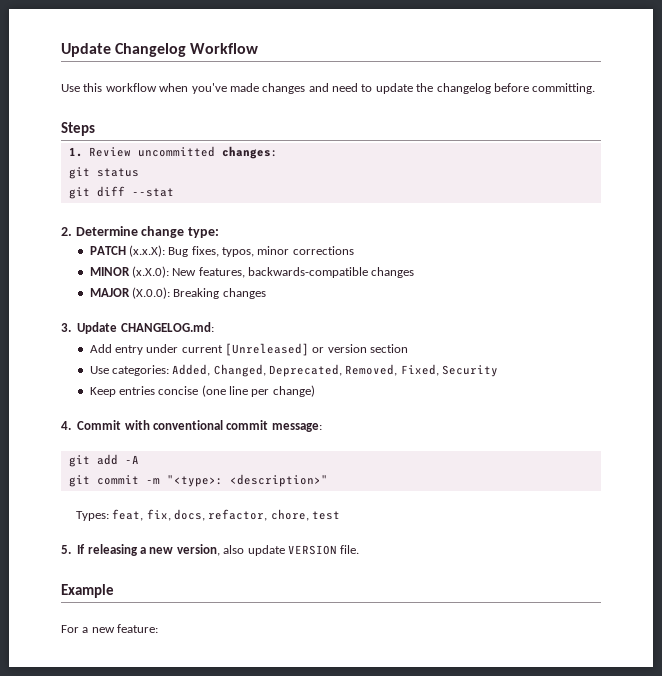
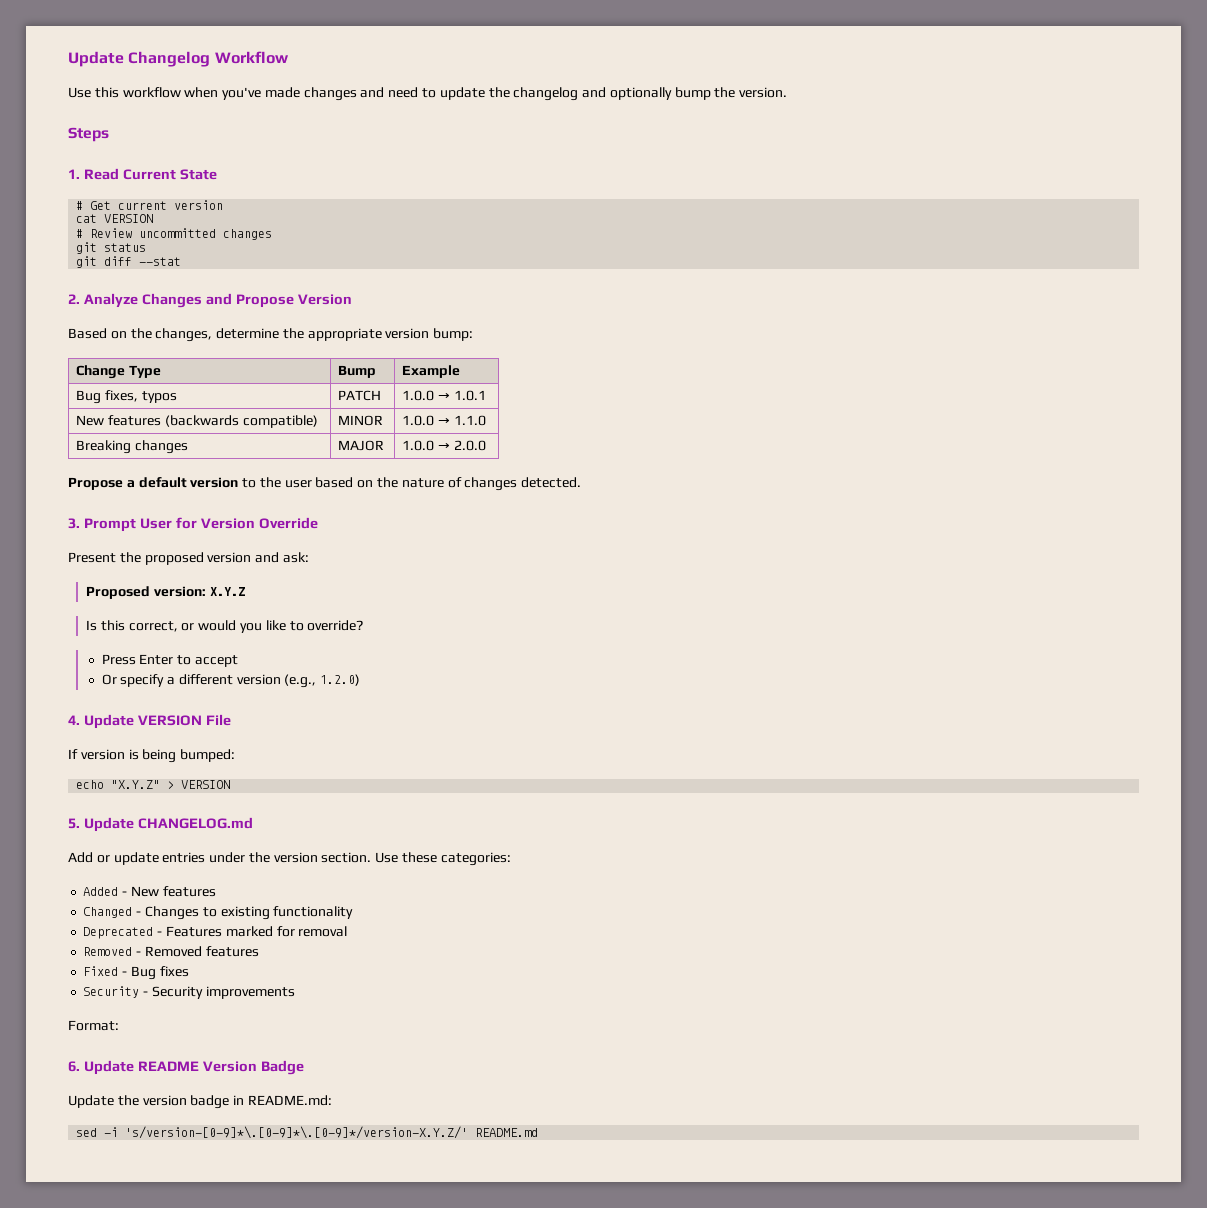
- Use this workflow when you've made changes and need to update the changelog before committing.
+ Use this workflow when you've made changes and need to update the changelog and optionally bump the version.
  Steps
- 1. Review uncommitted changes:
+ 1. Read Current State
+ # Get current version
+ cat VERSION
+ # Review uncommitted changes
- 2. Determine change type:
- PATCH (x.x.X): Bug fixes, typos, minor corrections
- MINOR (x.X.0): New features, backwards-compatible changes
- MAJOR (X.0.0): Breaking changes
- 3. Update CHANGELOG.md:
- Add entry under current [Unreleased] or version section
- Use categories: Added, Changed, Deprecated, Removed, Fixed, Security
- Keep entries concise (one line per change)
- 4. Commit with conventional commit message:
- git add -A
- git commit -m "<type>: <description>"
- Types: feat, fix, docs, refactor, chore, test
- 5. If releasing a new version, also update VERSION file.
- Example
- For a new feature:
+ 2. Analyze Changes and Propose Version
+ Based on the changes, determine the appropriate version bump:
+ Change Type | Bump | Example
+ Bug fixes, typos | PATCH | 1.0.0 → 1.0.1
+ New features (backwards compatible) | MINOR | 1.0.0 → 1.1.0
+ Breaking changes | MAJOR | 1.0.0 → 2.0.0
+ Propose a default version to the user based on the nature of changes detected.
+ 3. Prompt User for Version Override
+ Present the proposed version and ask:
+ Proposed version: X.Y.Z
+ Is this correct, or would you like to override?
+ Press Enter to accept
+ Or specify a different version (e.g., 1.2.0)
+ 4. Update VERSION File
+ If version is being bumped:
+ echo "X.Y.Z" > VERSION
+ 5. Update CHANGELOG.md
+ Add or update entries under the version section. Use these categories:
+ Added - New features
+ Changed - Changes to existing functionality
+ Deprecated - Features marked for removal
+ Removed - Removed features
+ Fixed - Bug fixes
+ Security - Security improvements
+ Format:
+ 6. Update README Version Badge
+ Update the version badge in README.md:
+ sed -i 's/version-[0-9]*\.[0-9]*\.[0-9]*/version-X.Y.Z/' README.md

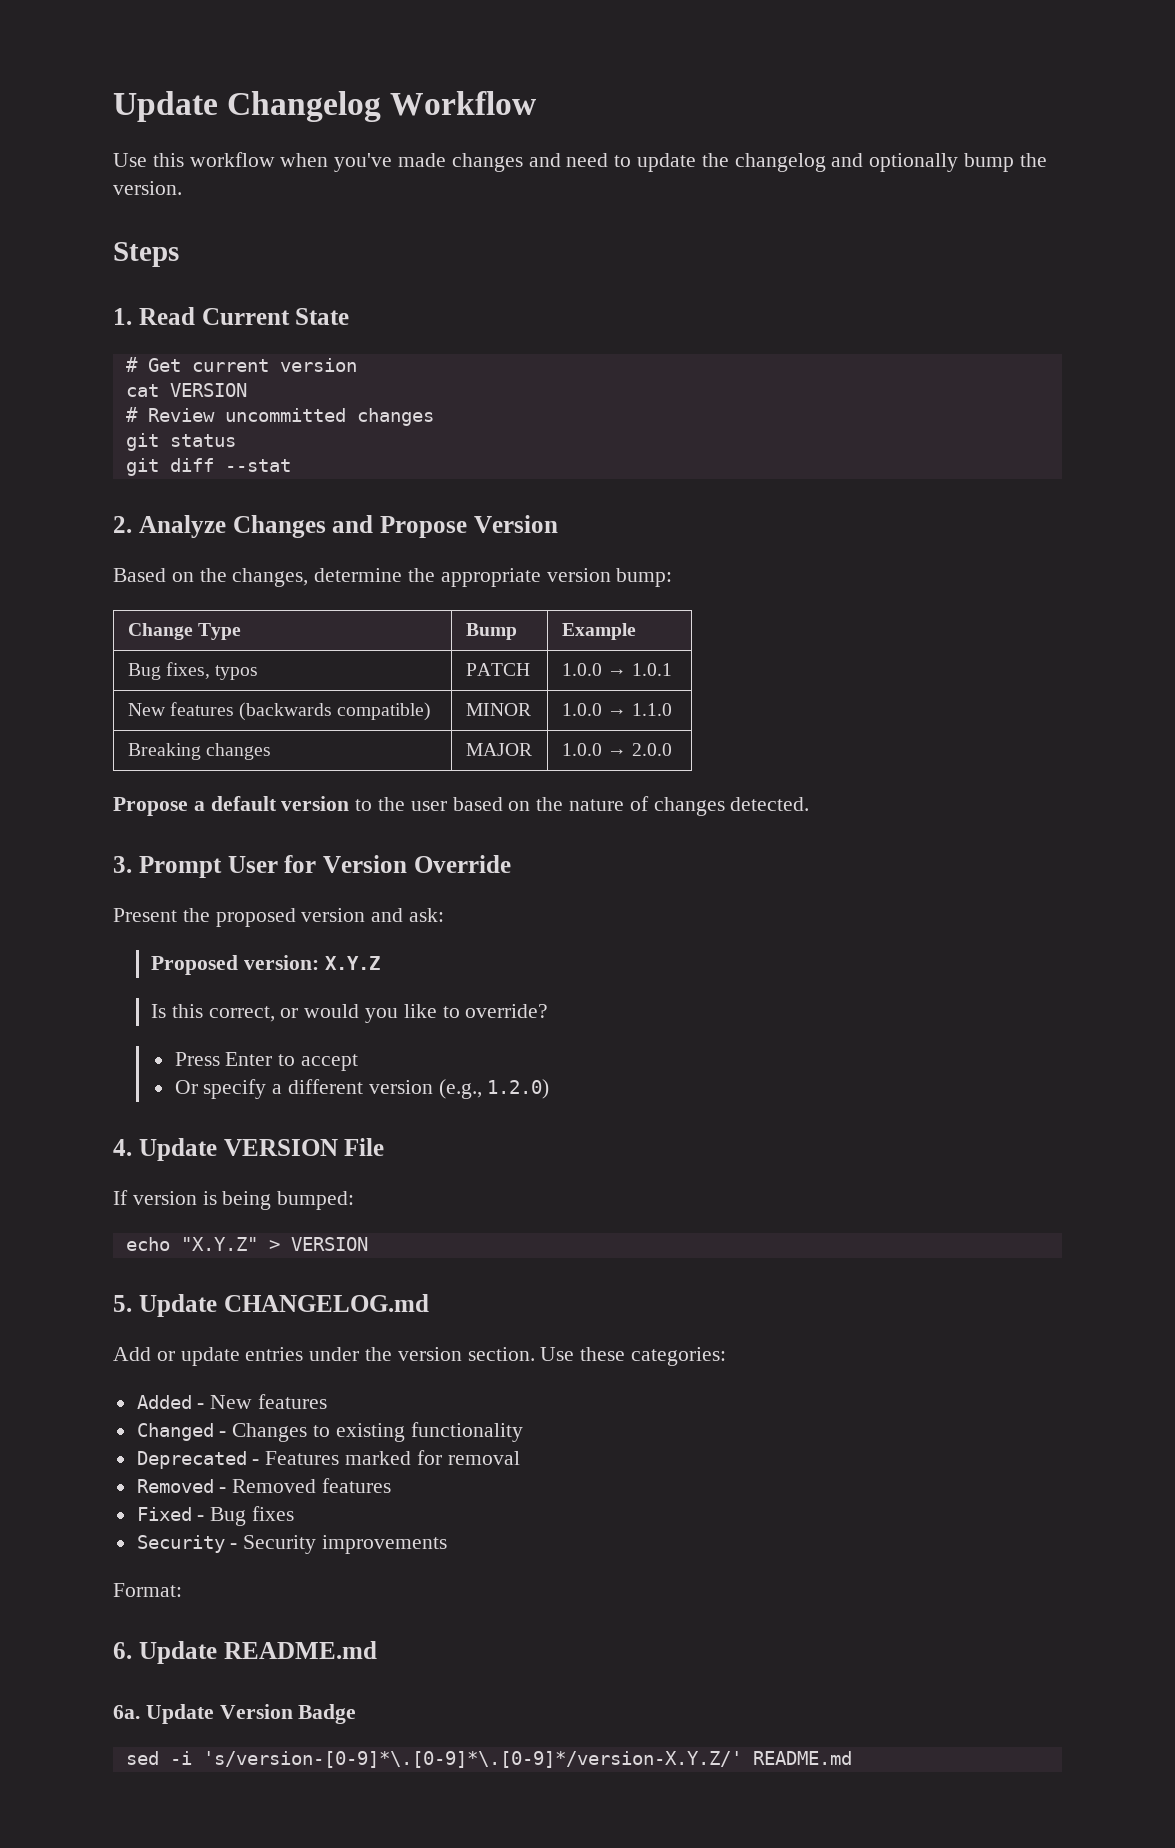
- 6. Update README Version Badge
+ 6. Update README.md
+ 6a. Update Version Badge
- Update the version badge in README.md:

